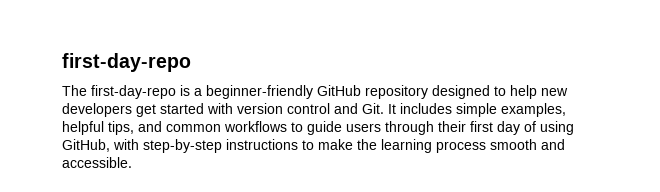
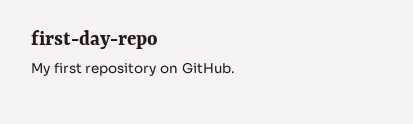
- The first-day-repo is a beginner-friendly GitHub repository designed to help new developers get started with version control and Git. It includes simple examples, helpful tips, and common workflows to guide users through their first day of using GitHub, with step-by-step instructions to make the learning process smooth and accessible.
+ My first repository on GitHub.

